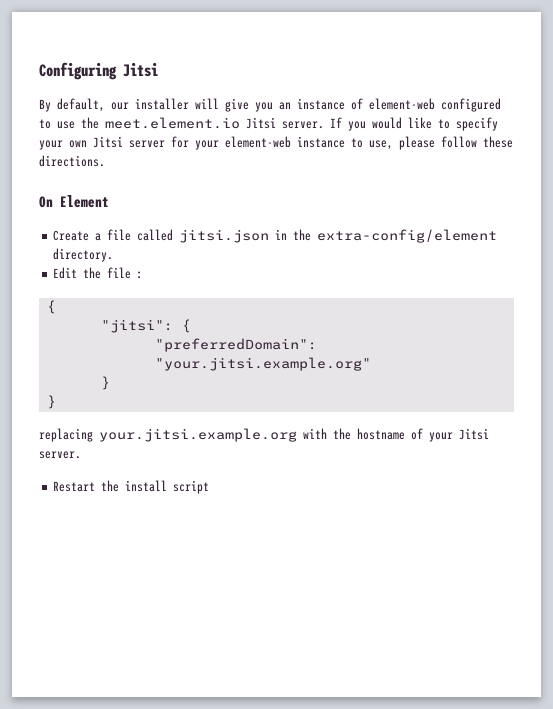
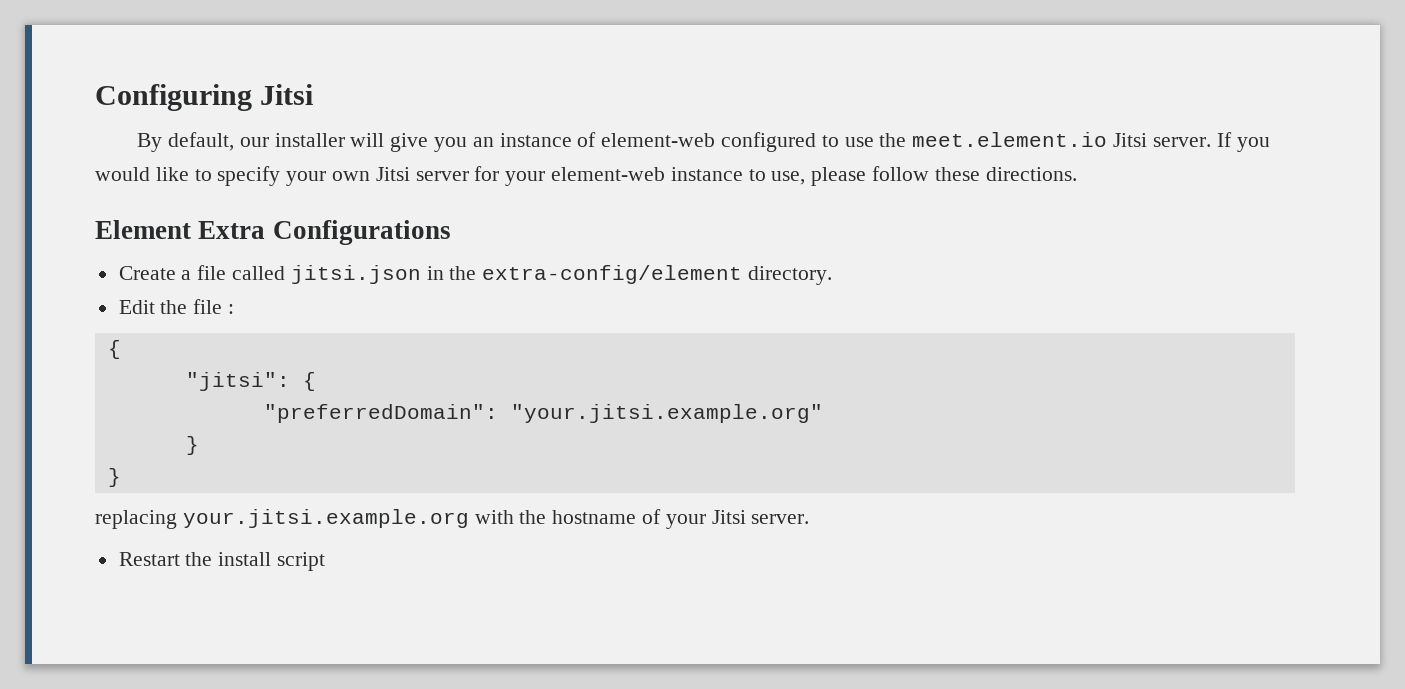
- On Element
+ Element Extra Configurations

